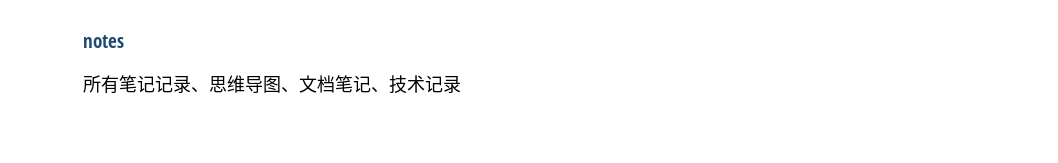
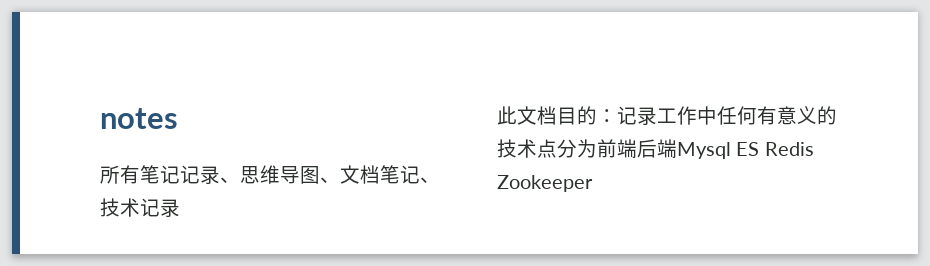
+ 此文档目的：记录工作中任何有意义的技术点分为前端后端Mysql ES Redis Zookeeper

